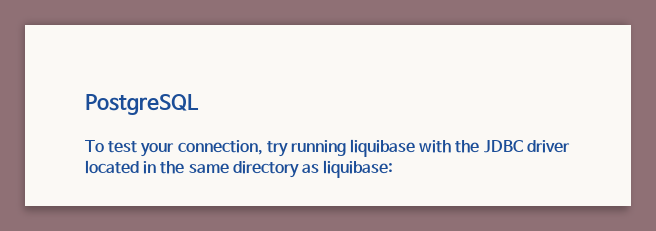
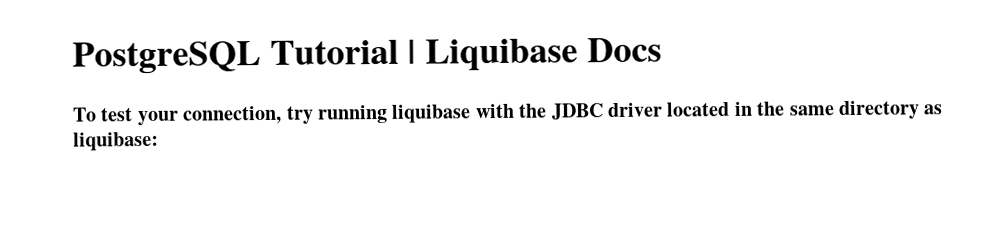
- PostgreSQL
+ PostgreSQL Tutorial | Liquibase Docs

